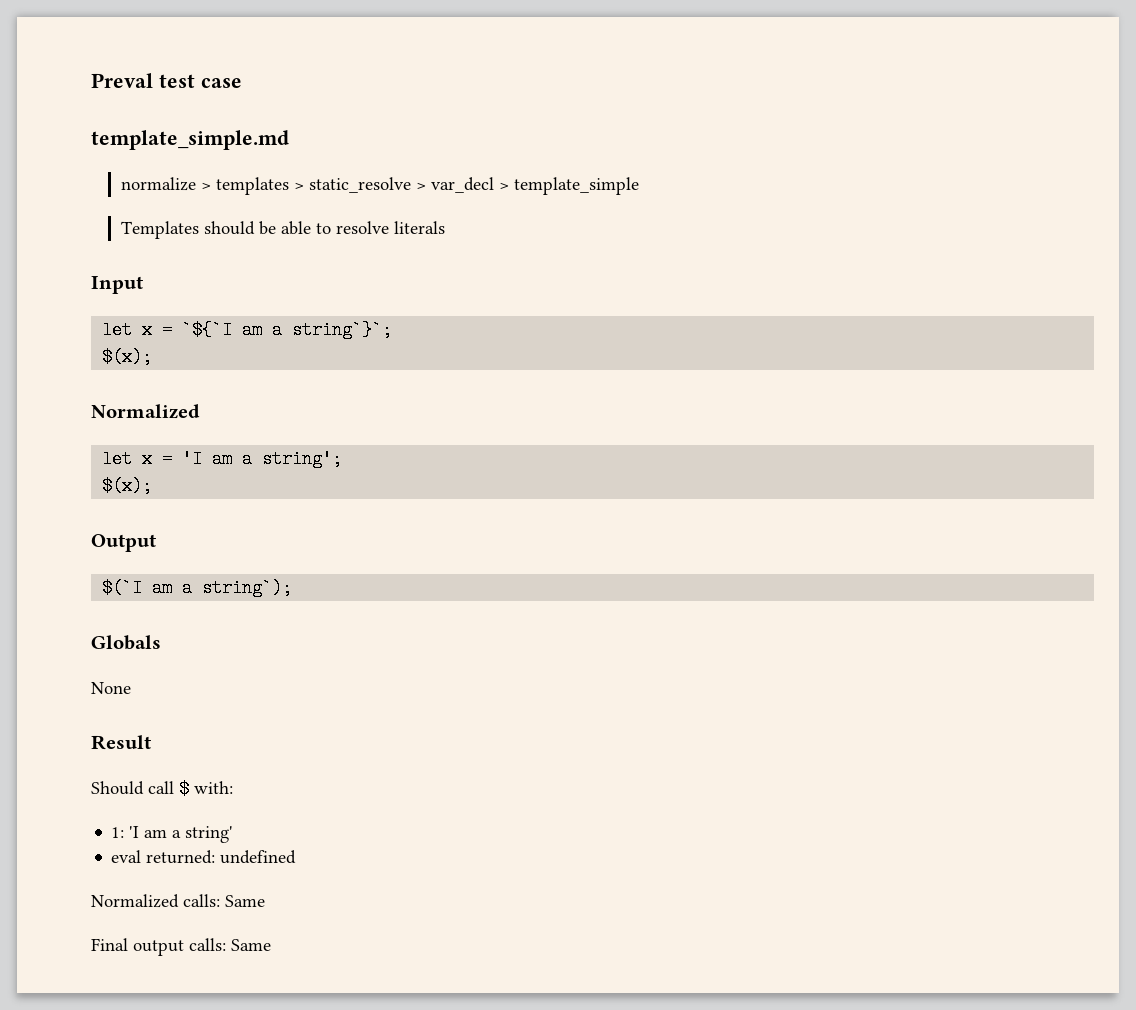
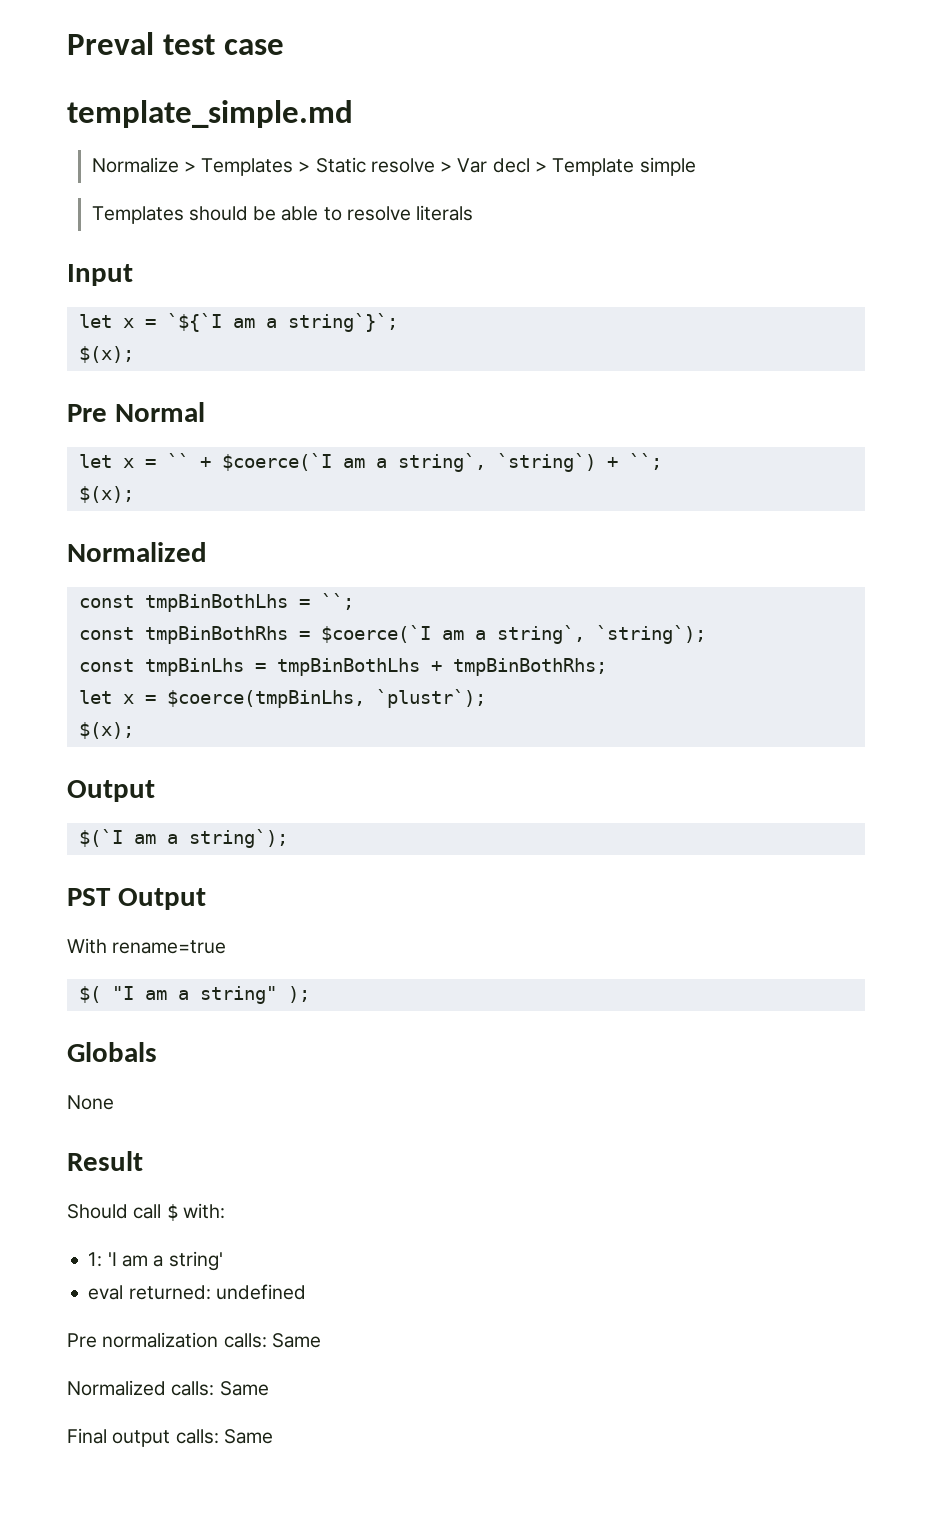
- normalize > templates > static_resolve > var_decl > template_simple
+ Normalize > Templates > Static resolve > Var decl > Template simple
  let x = `${`I am a string`}`;
  $(x);
+ Pre Normal
+ let x = `` + $coerce(`I am a string`, `string`) + ``;
+ $(x);
  Normalized
- let x = 'I am a string';
+ const tmpBinBothLhs = ``;
+ const tmpBinBothRhs = $coerce(`I am a string`, `string`);
+ const tmpBinLhs = tmpBinBothLhs + tmpBinBothRhs;
+ let x = $coerce(tmpBinLhs, `plustr`);
+ PST Output
+ With rename=true
+ $( "I am a string" );
+ Pre normalization calls: Same

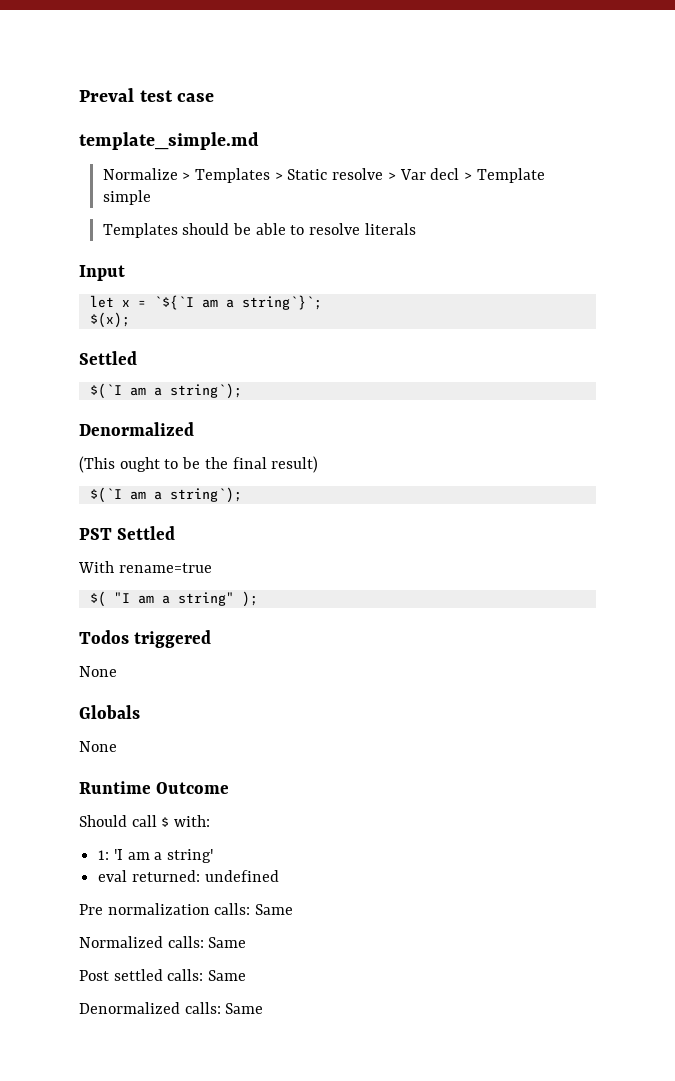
  let x = `${`I am a string`}`;
  $(x);
- Pre Normal
- let x = `` + $coerce(`I am a string`, `string`) + ``;
- $(x);
- Normalized
- const tmpBinBothLhs = ``;
- const tmpBinBothRhs = $coerce(`I am a string`, `string`);
- const tmpBinLhs = tmpBinBothLhs + tmpBinBothRhs;
- let x = $coerce(tmpBinLhs, `plustr`);
- $(x);
- Output
+ Settled
+ $(`I am a string`);
+ Denormalized
+ (This ought to be the final result)
- PST Output
+ PST Settled
+ Todos triggered
+ None
- Result
+ Runtime Outcome
- Final output calls: Same
+ Post settled calls: Same
+ Denormalized calls: Same

